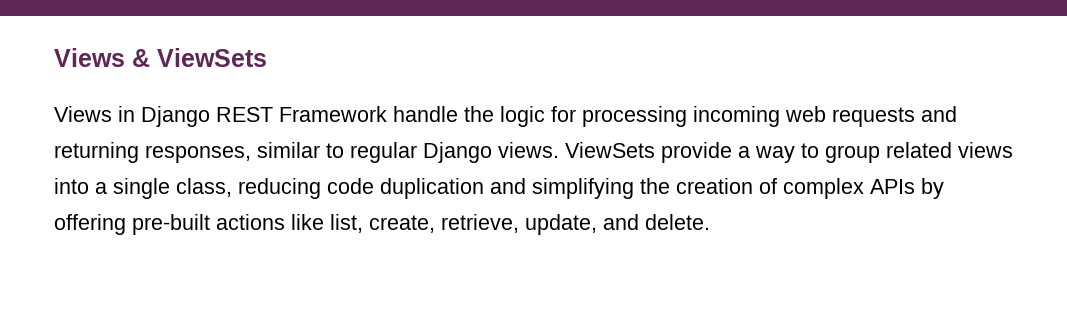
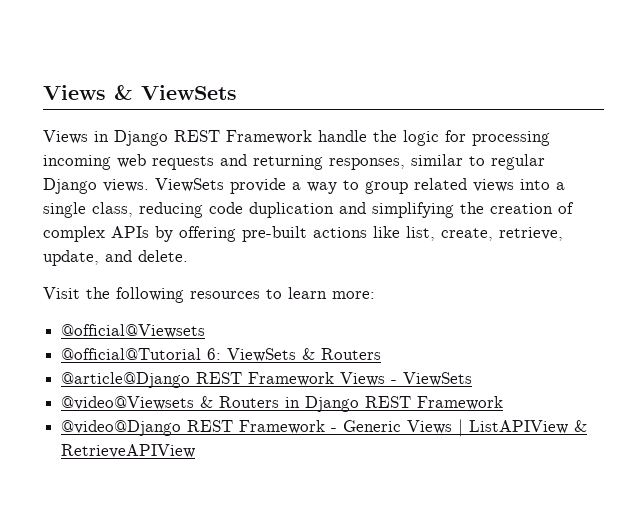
+ Visit the following resources to learn more:
+ @official@Viewsets
+ @official@Tutorial 6: ViewSets & Routers
+ @article@Django REST Framework Views - ViewSets
+ @video@Viewsets & Routers in Django REST Framework
+ @video@Django REST Framework - Generic Views | ListAPIView & RetrieveAPIView

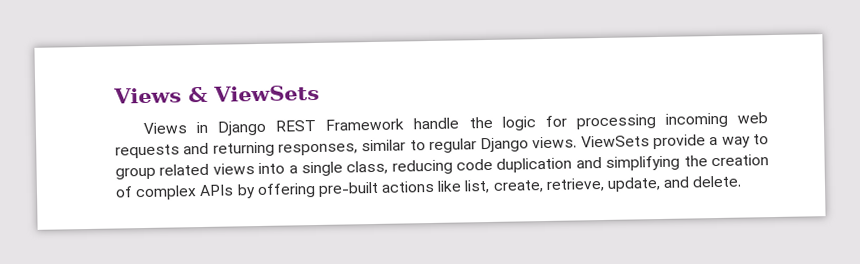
- Visit the following resources to learn more:
- @official@Viewsets
- @official@Tutorial 6: ViewSets & Routers
- @article@Django REST Framework Views - ViewSets
- @video@Viewsets & Routers in Django REST Framework
- @video@Django REST Framework - Generic Views | ListAPIView & RetrieveAPIView

